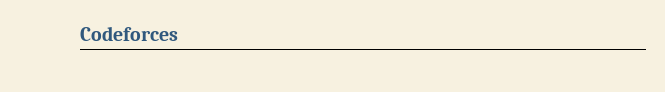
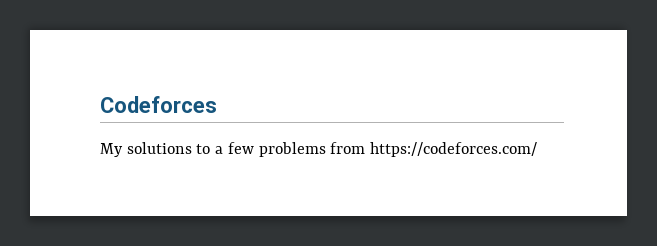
+ My solutions to a few problems from https://codeforces.com/

